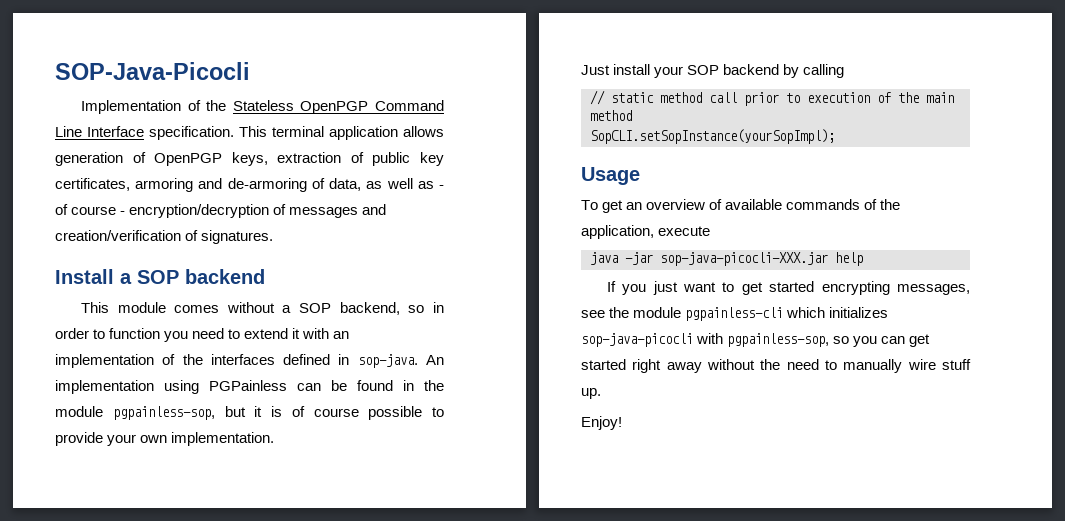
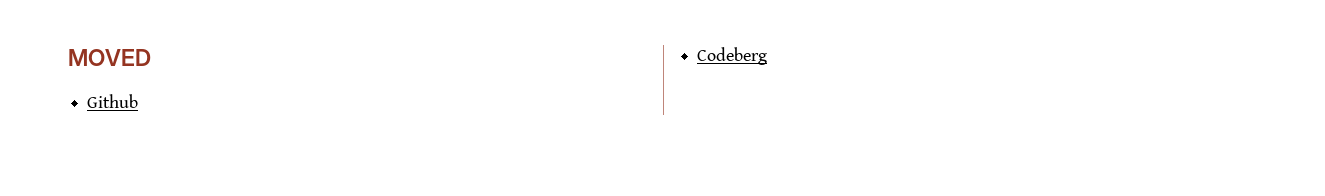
- SOP-Java-Picocli
- Implementation of the Stateless OpenPGP Command Line Interface specification. This terminal application allows generation of OpenPGP keys, extraction of public key certificates, armoring and de-armoring of data, as well as - of course - encryption/decryption of messages and creation/verification of signatures.
- Install a SOP backend
- This module comes without a SOP backend, so in order to function you need to extend it with an implementation of the interfaces defined in sop-java. An implementation using PGPainless can be found in the module pgpainless-sop, but it is of course possible to provide your own implementation.
- Just install your SOP backend by calling
- // static method call prior to execution of the main method
- SopCLI.setSopInstance(yourSopImpl);
- Usage
- To get an overview of available commands of the application, execute
- java -jar sop-java-picocli-XXX.jar help
- If you just want to get started encrypting messages, see the module pgpainless-cli which initializes sop-java-picocli with pgpainless-sop, so you can get started right away without the need to manually wire stuff up.
- Enjoy!
+ MOVED
+ Github
+ Codeberg

